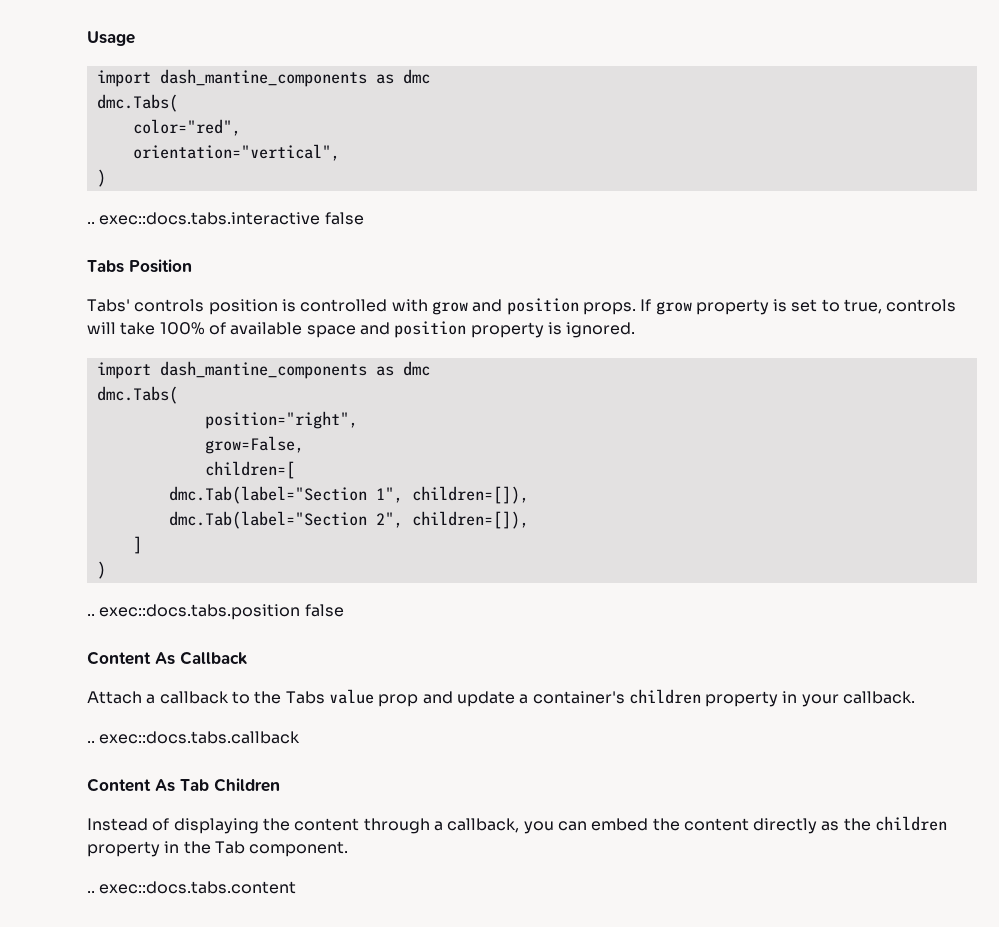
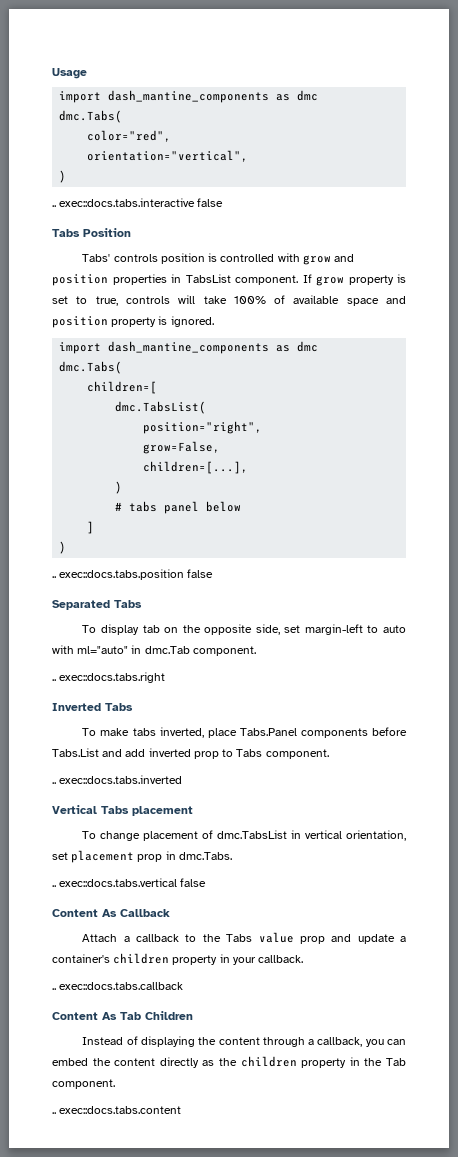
- Tabs' controls position is controlled with grow and position props.
+ Tabs' controls position is controlled with grow and position properties in TabsList component.
+ children=[
+ dmc.TabsList(
- children=[
- dmc.Tab(label="Section 1", children=[]),
- dmc.Tab(label="Section 2", children=[]),
+ children=[...],
+ )
+ # tabs panel below
+ Separated Tabs
+ To display tab on the opposite side, set margin-left to auto with ml="auto" in dmc.Tab component.
+ .. exec::docs.tabs.right
+ Inverted Tabs
+ To make tabs inverted, place Tabs.Panel components before Tabs.List and add inverted prop to Tabs component.
+ .. exec::docs.tabs.inverted
+ Vertical Tabs placement
+ To change placement of dmc.TabsList in vertical orientation, set placement prop in dmc.Tabs.
+ .. exec::docs.tabs.vertical false

